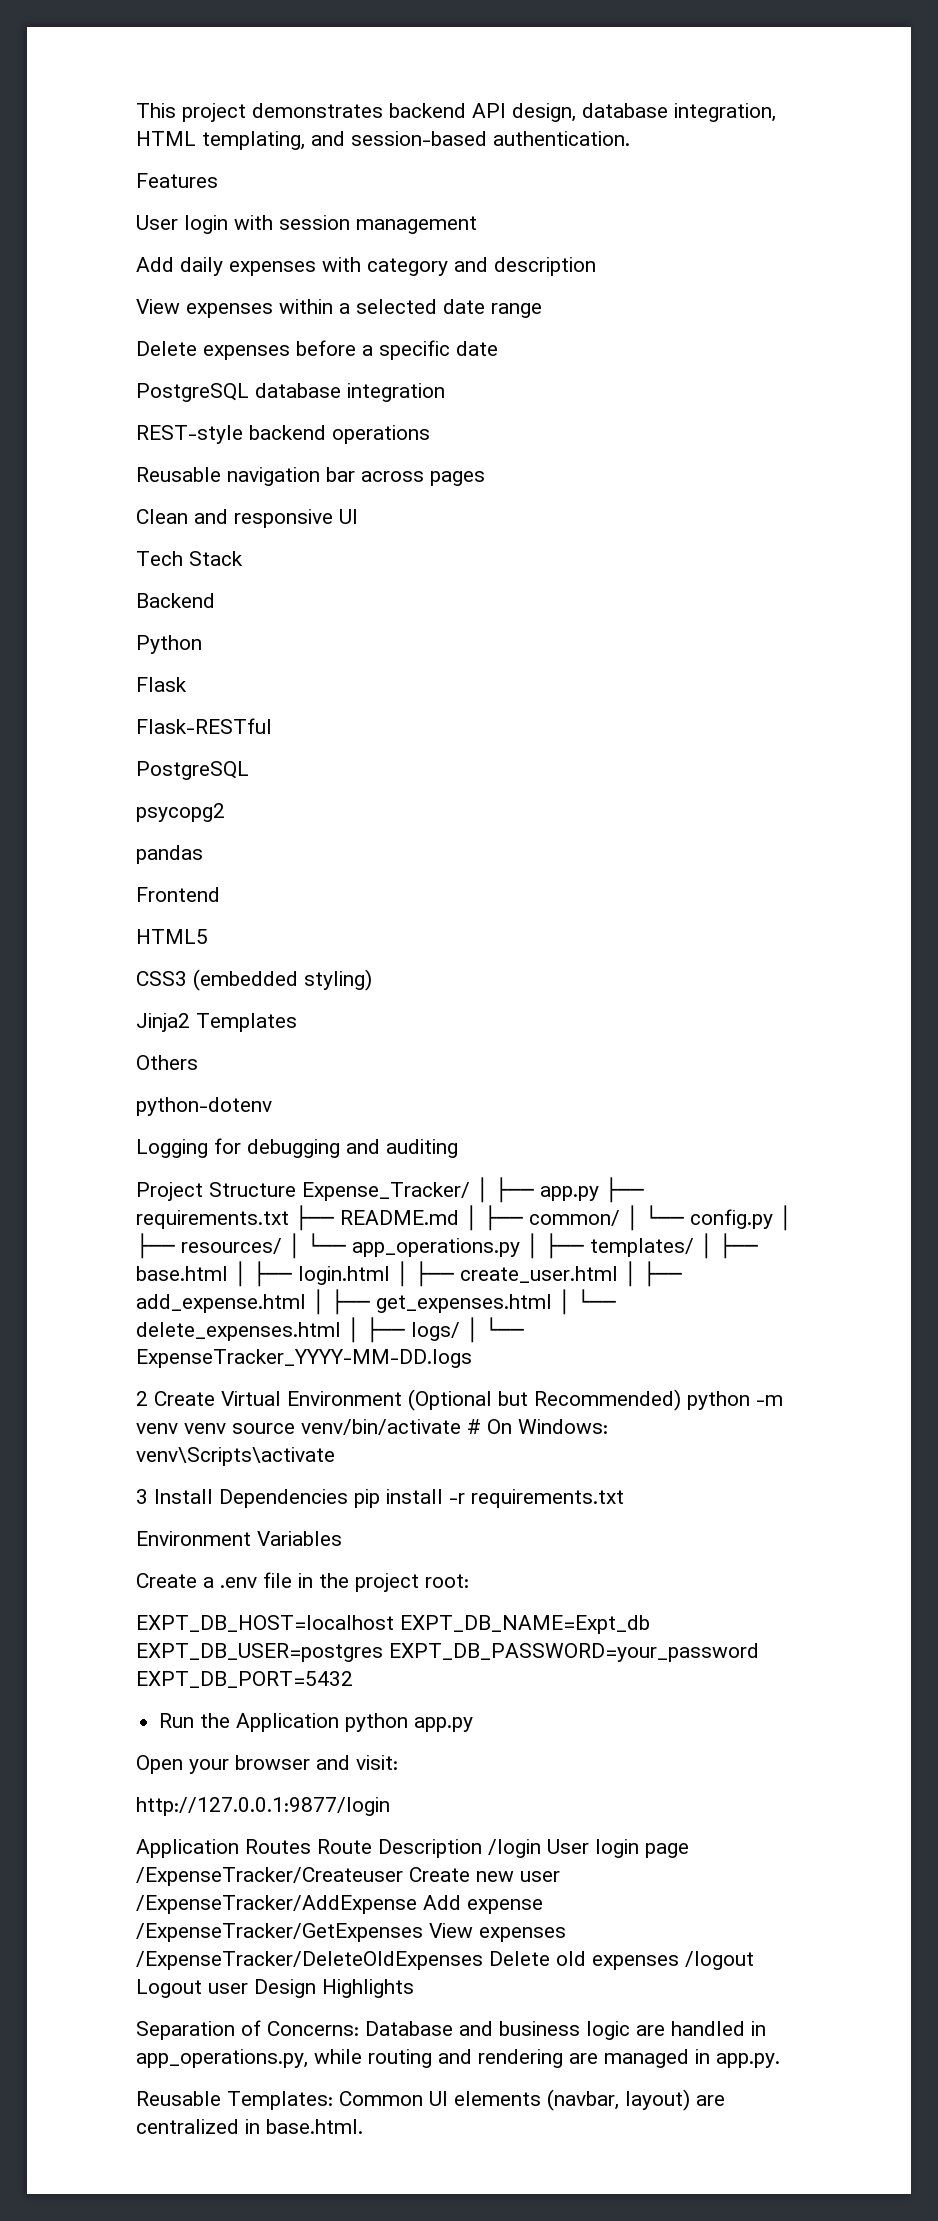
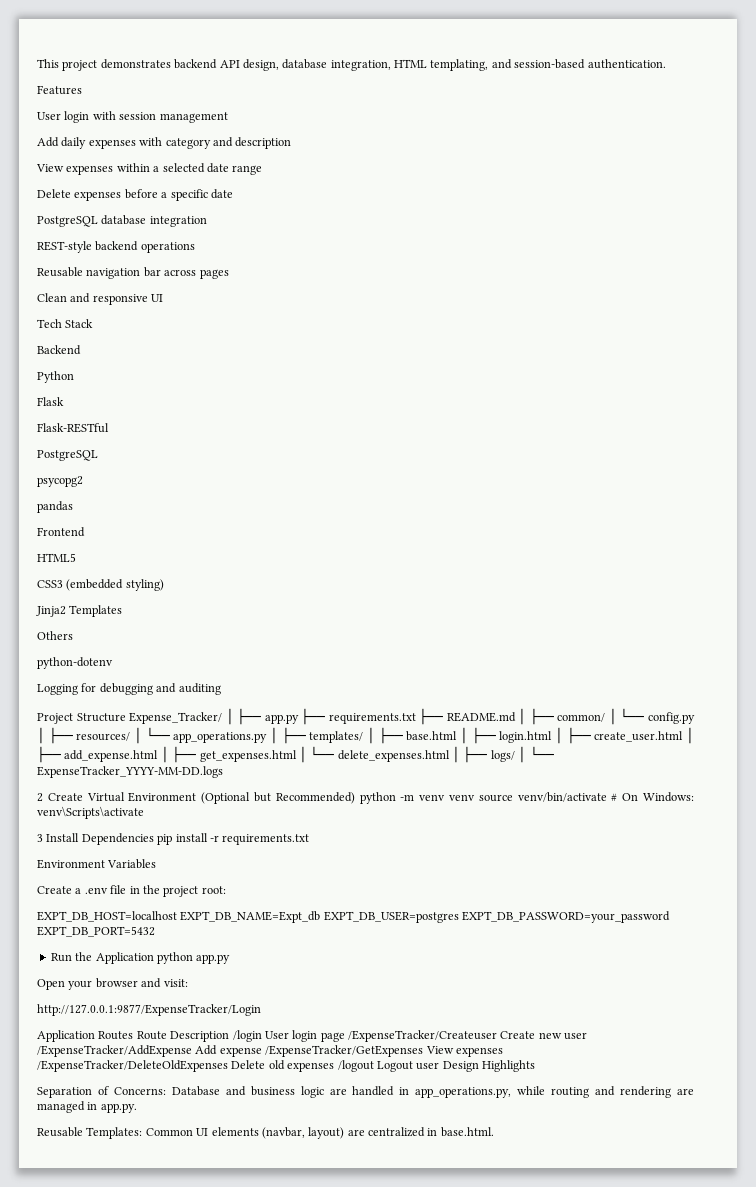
- http://127.0.0.1:9877/login
+ http://127.0.0.1:9877/ExpenseTracker/Login

